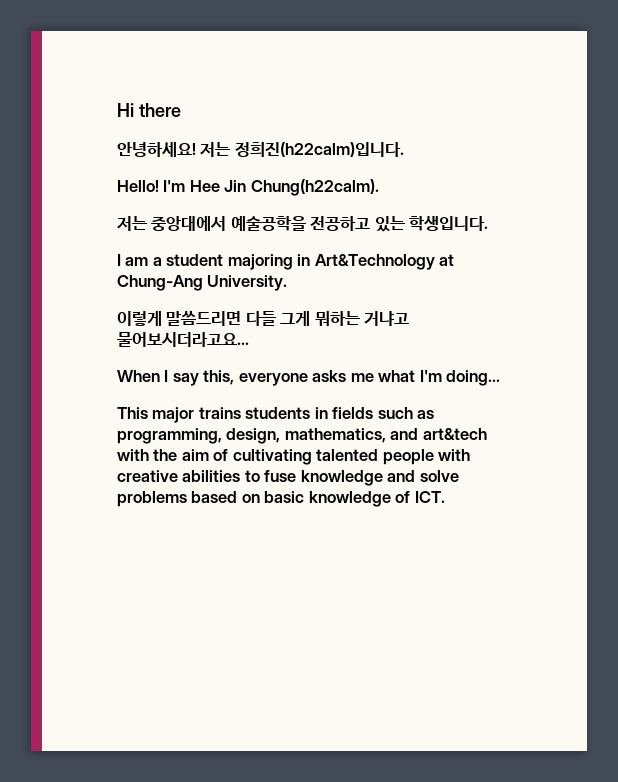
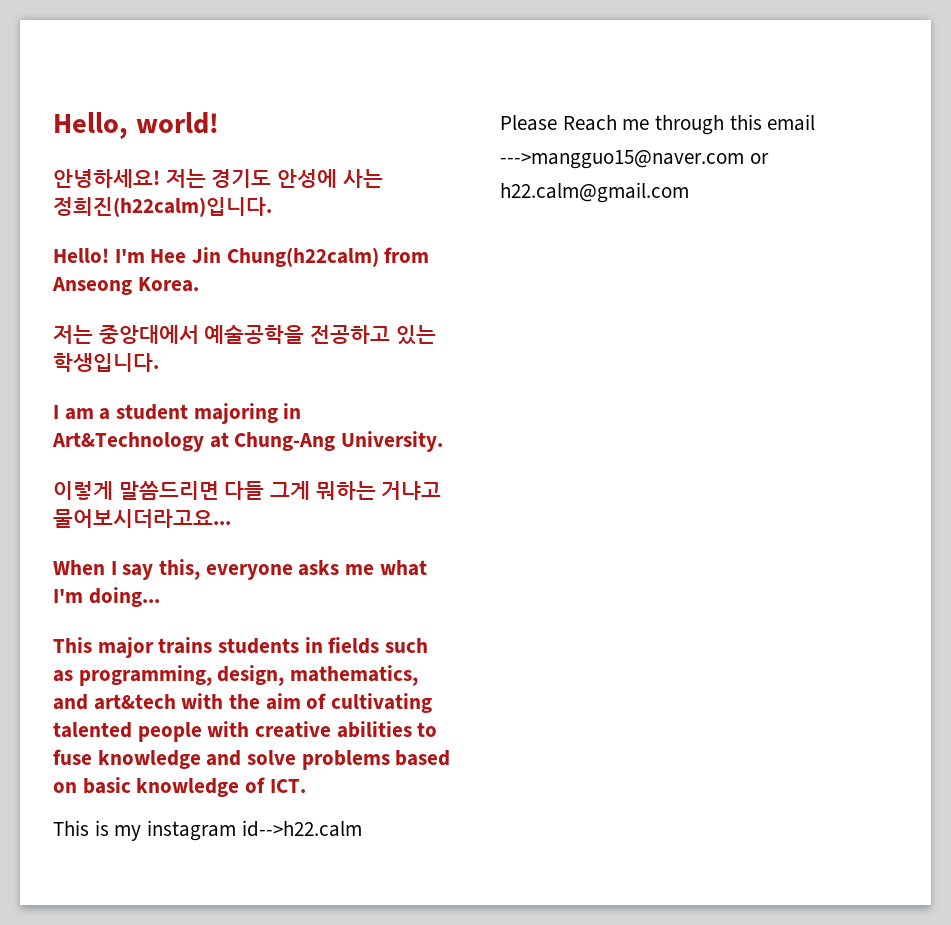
- Hi there
+ Hello, world!
- 저는 정희진(h22calm)입니다.
+ 저는 경기도 안성에 사는 정희진(h22calm)입니다.
- I'm Hee Jin Chung(h22calm).
+ I'm Hee Jin Chung(h22calm) from Anseong Korea.
+ This is my instagram id-->h22.calm
+ Please Reach me through this email --->mangguo15@naver.com or h22.calm@gmail.com

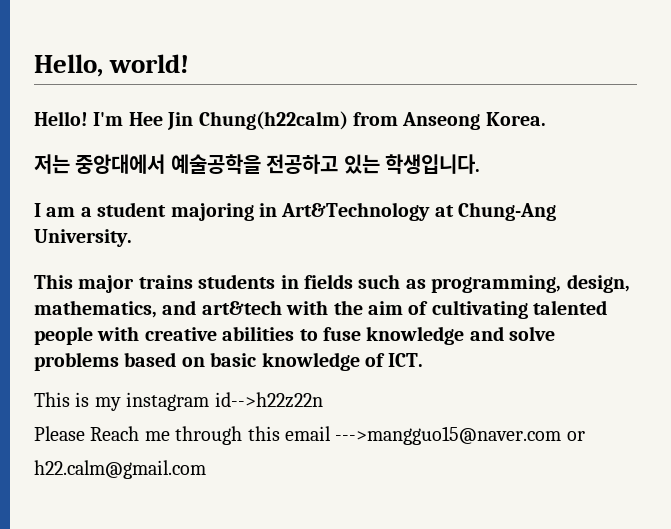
- 안녕하세요! 저는 경기도 안성에 사는 정희진(h22calm)입니다.
- 이렇게 말씀드리면 다들 그게 뭐하는 거냐고 물어보시더라고요...
- When I say this, everyone asks me what I'm doing...
- This is my instagram id-->h22.calm
+ This is my instagram id-->h22z22n

